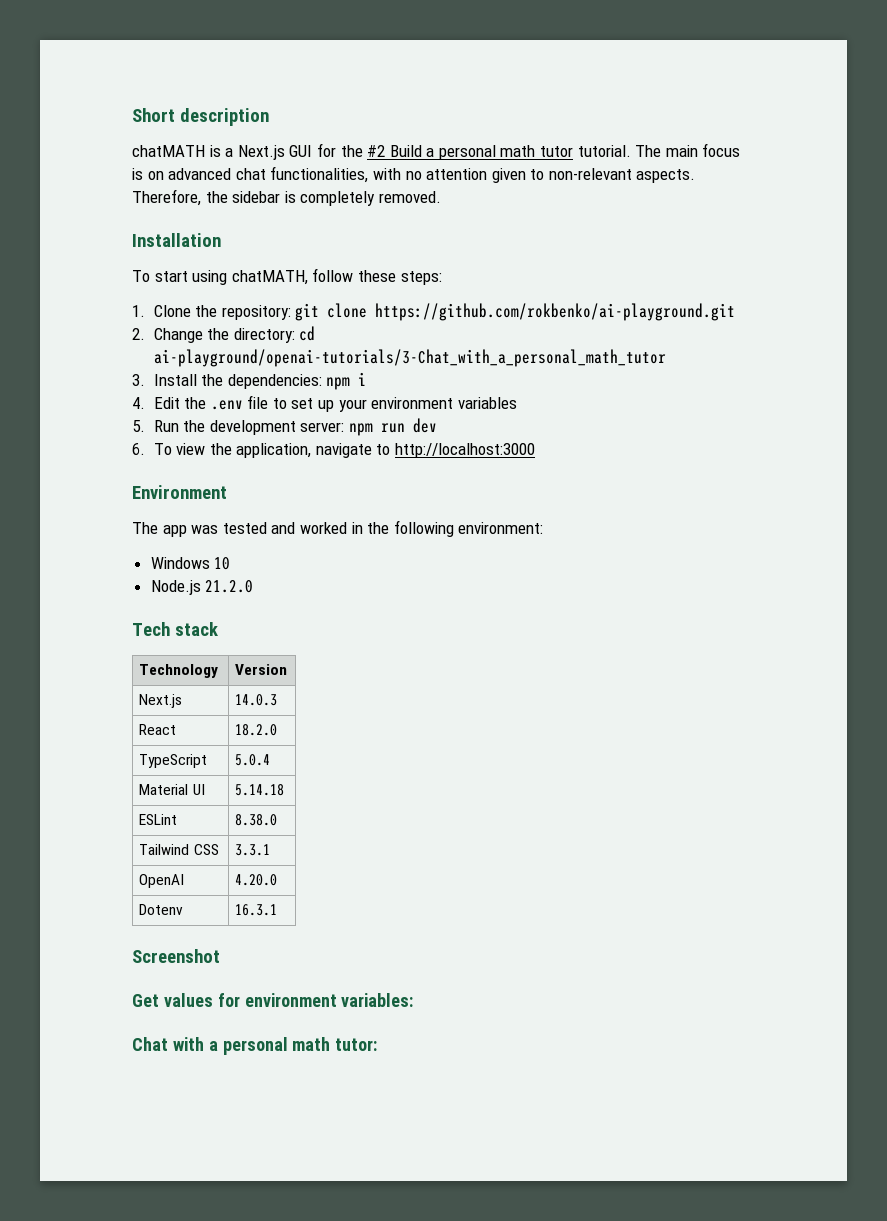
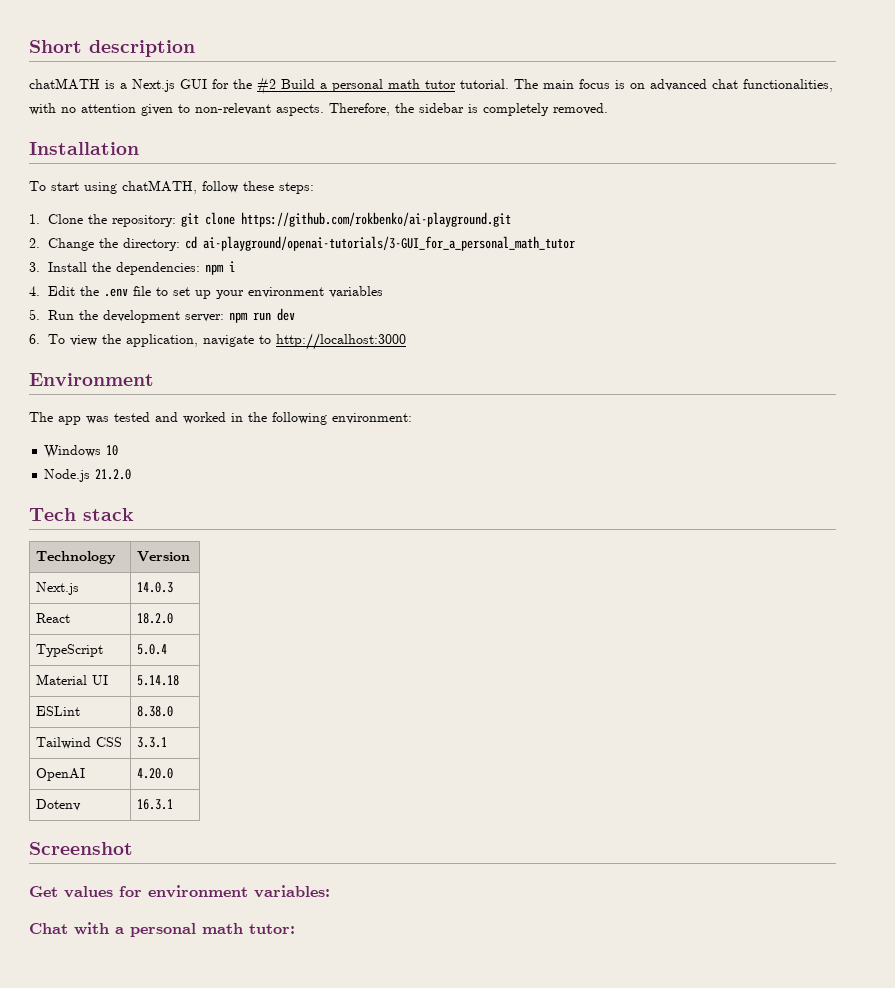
- 2. Change the directory: cd ai-playground/openai-tutorials/3-Chat_with_a_personal_math_tutor
+ 2. Change the directory: cd ai-playground/openai-tutorials/3-GUI_for_a_personal_math_tutor

